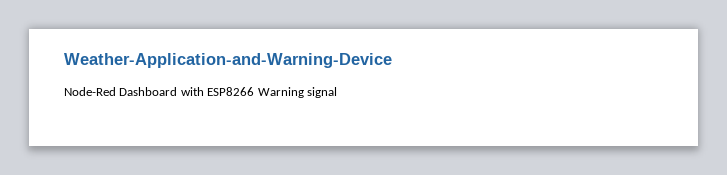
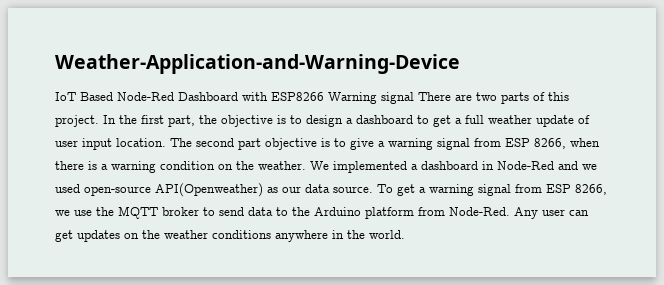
- Node-Red Dashboard with ESP8266 Warning signal
+ IoT Based Node-Red Dashboard with ESP8266 Warning signal There are two parts of this project. In the first part, the objective is to design a dashboard to get a full weather update of user input location. The second part objective is to give a warning signal from ESP 8266, when there is a warning condition on the weather. We implemented a dashboard in Node-Red and we used open-source API(Openweather) as our data source. To get a warning signal from ESP 8266, we use the MQTT broker to send data to the Arduino platform from Node-Red. Any user can get updates on the weather conditions anywhere in the world.

